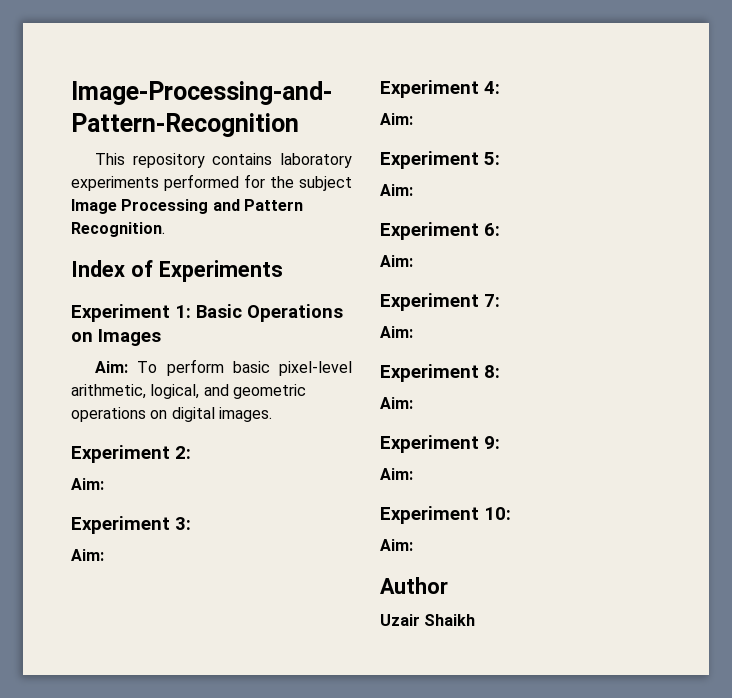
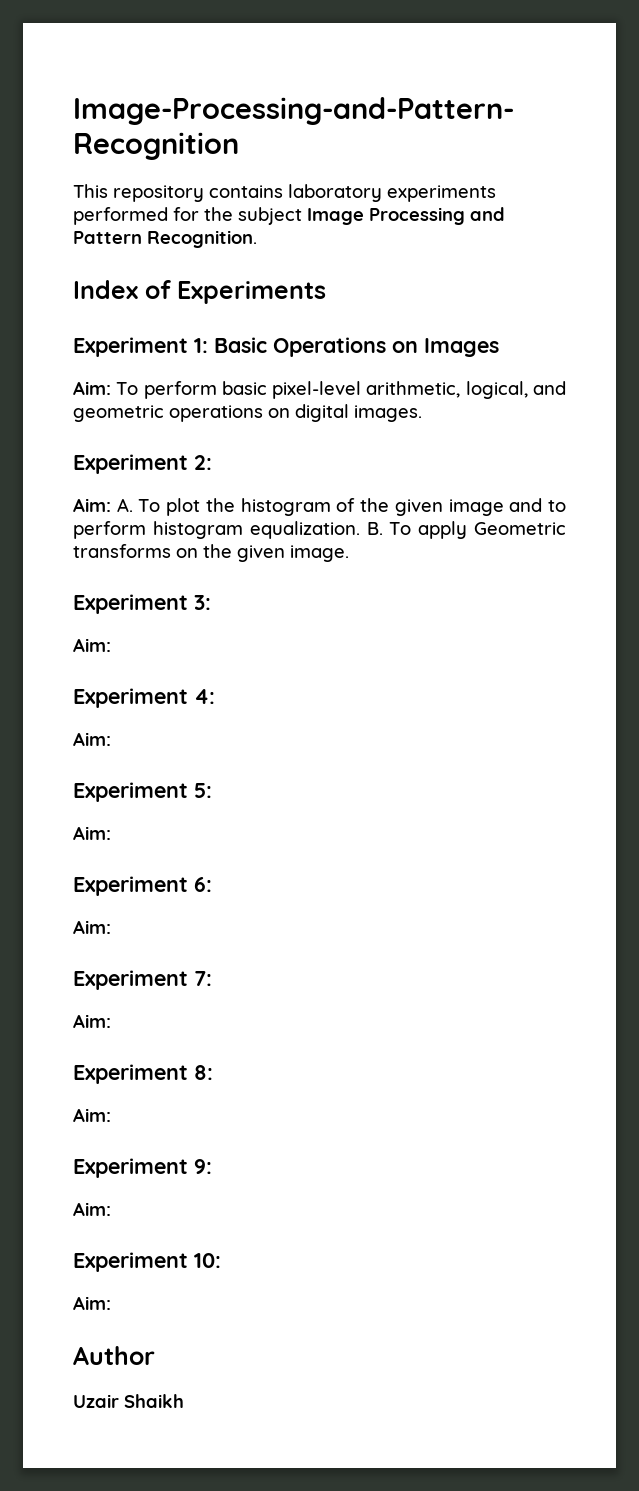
  Experiment 2:
- Aim:
+ Aim: A. To plot the histogram of the given image and to perform histogram equalization. B. To apply Geometric transforms on the given image.

